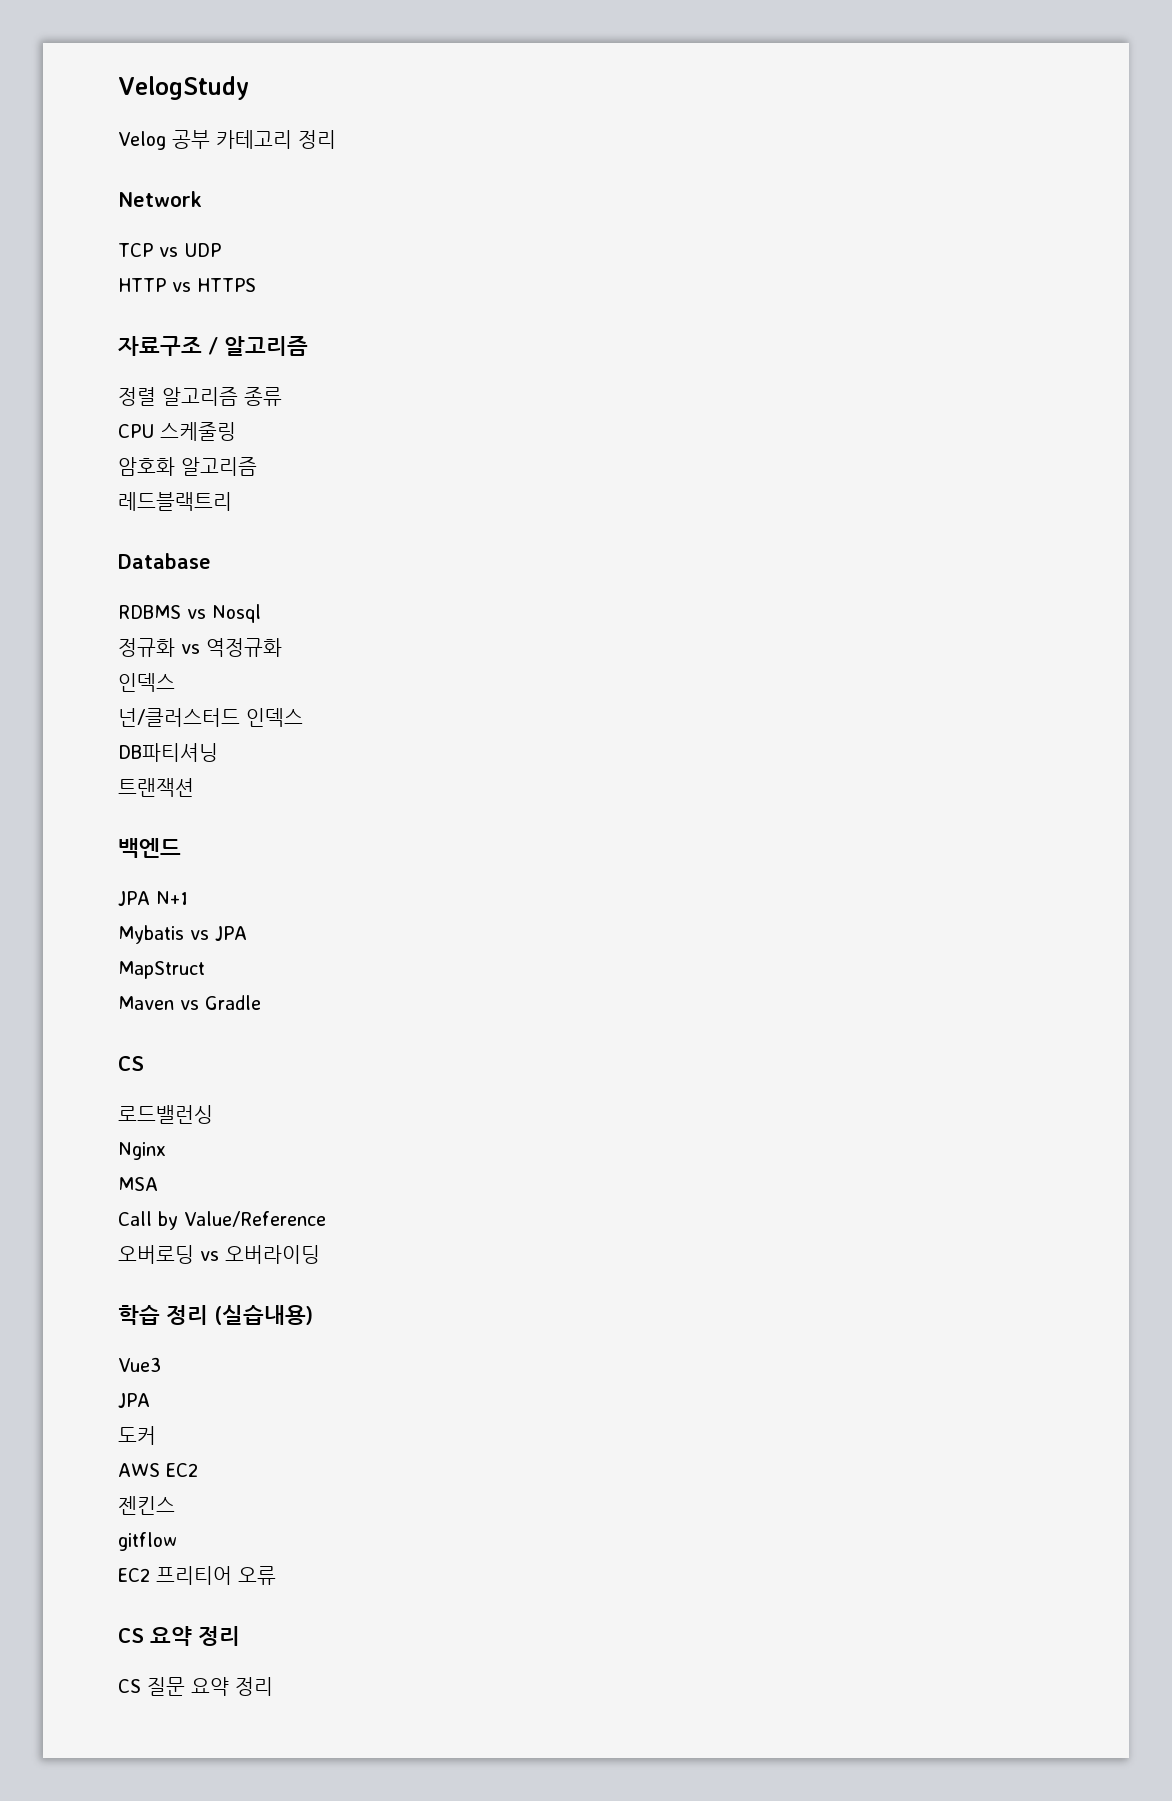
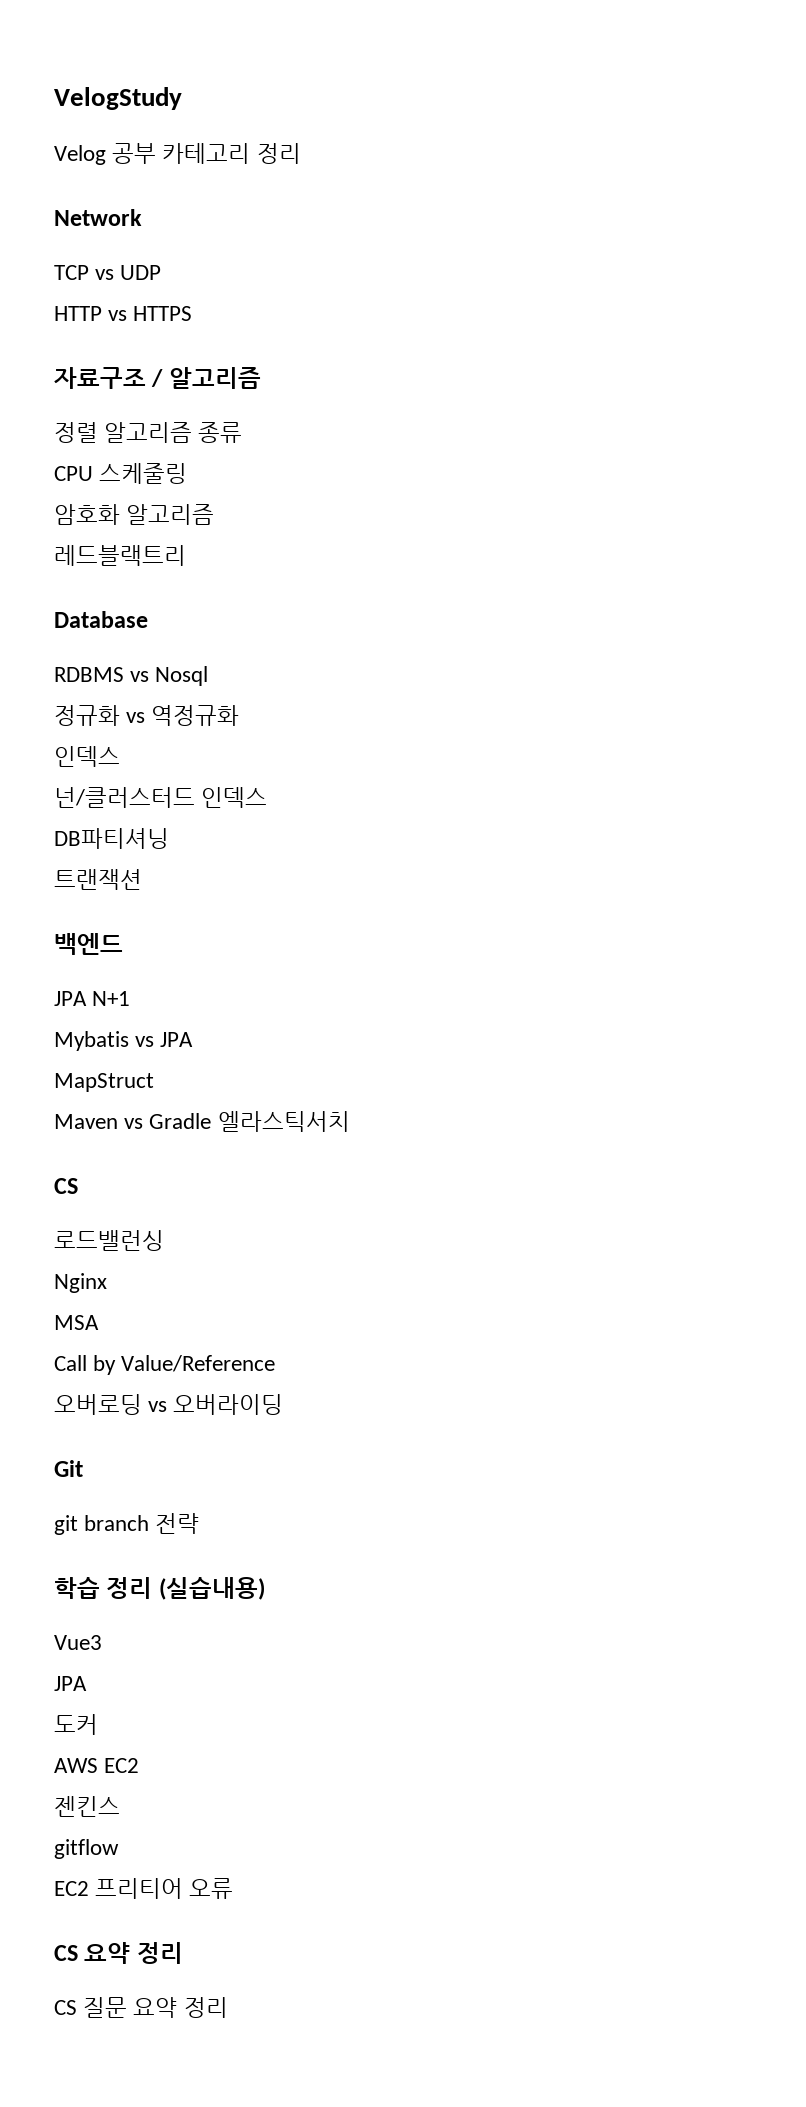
- Maven vs Gradle
+ Maven vs Gradle 엘라스틱서치
+ Git
+ git branch 전략

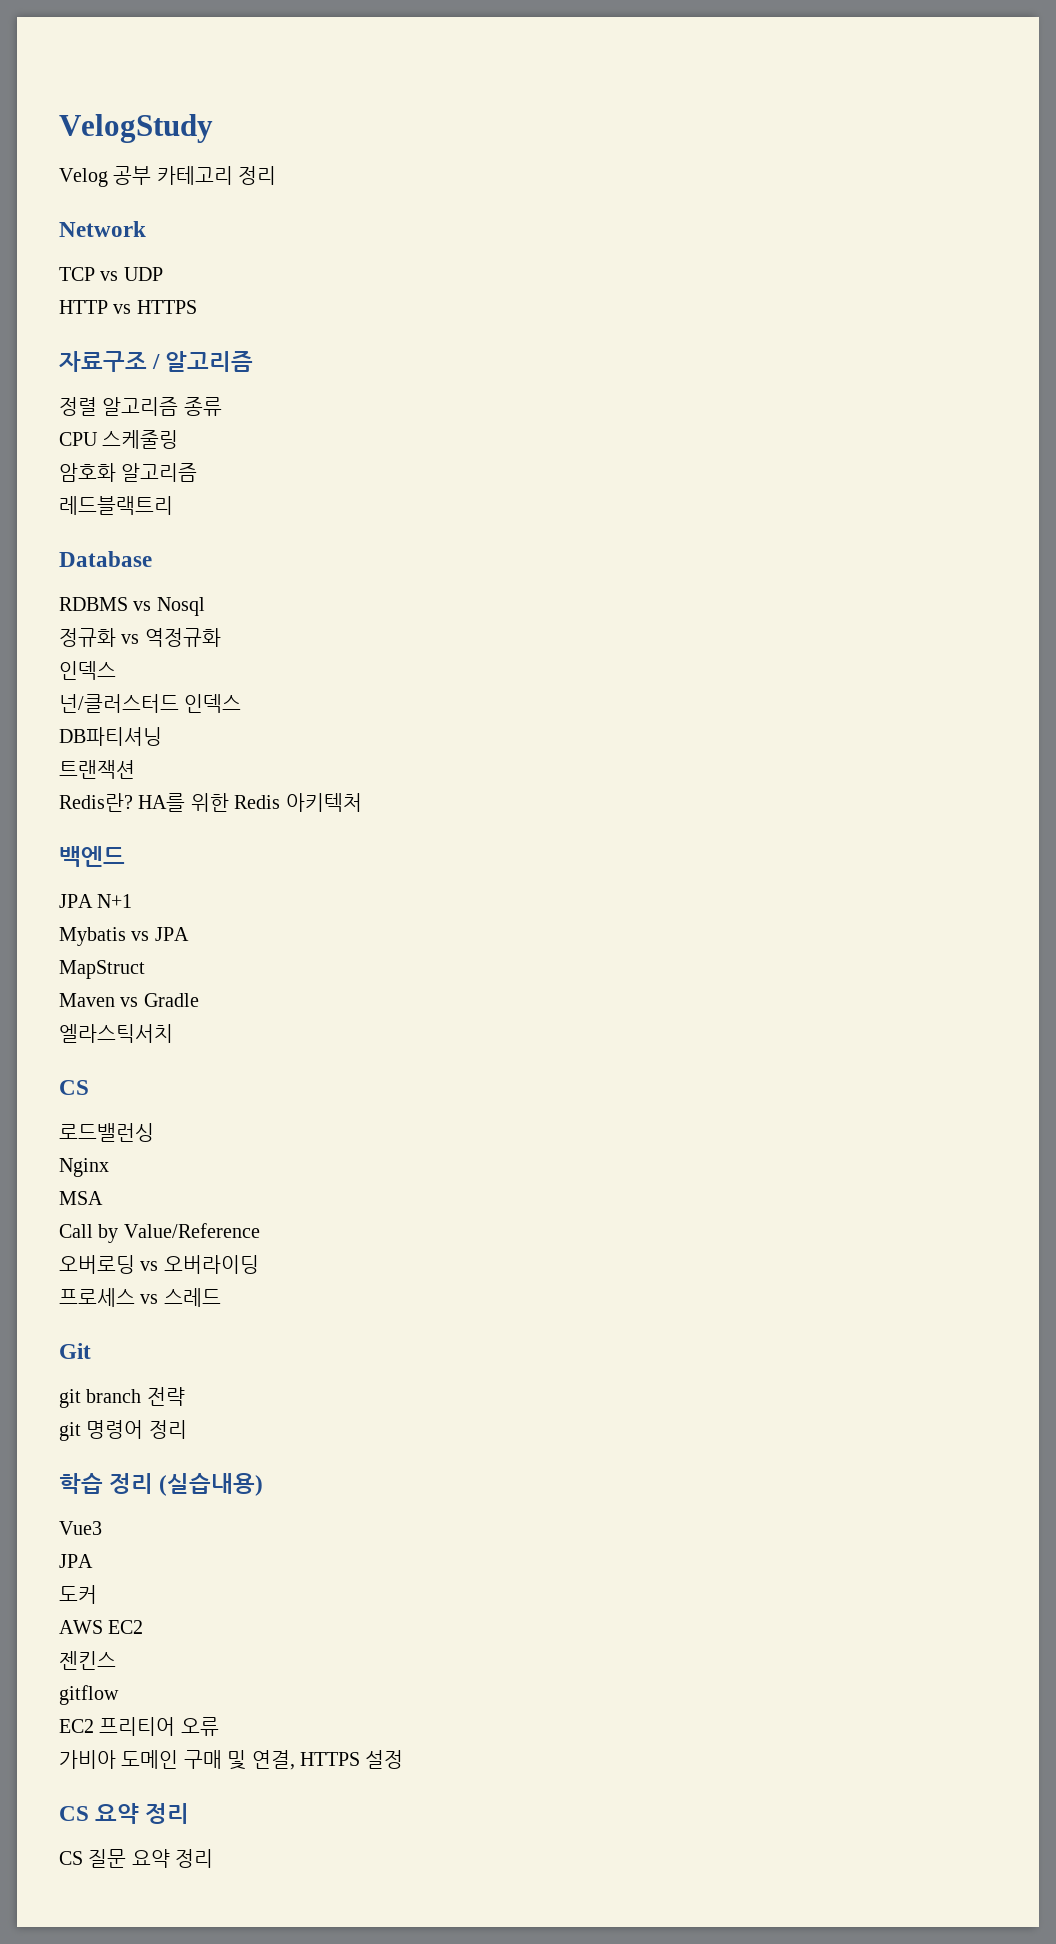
+ Redis란? HA를 위한 Redis 아키텍처
- Maven vs Gradle 엘라스틱서치
+ Maven vs Gradle
+ 엘라스틱서치
+ 프로세스 vs 스레드
+ git 명령어 정리
+ 가비아 도메인 구매 및 연결, HTTPS 설정

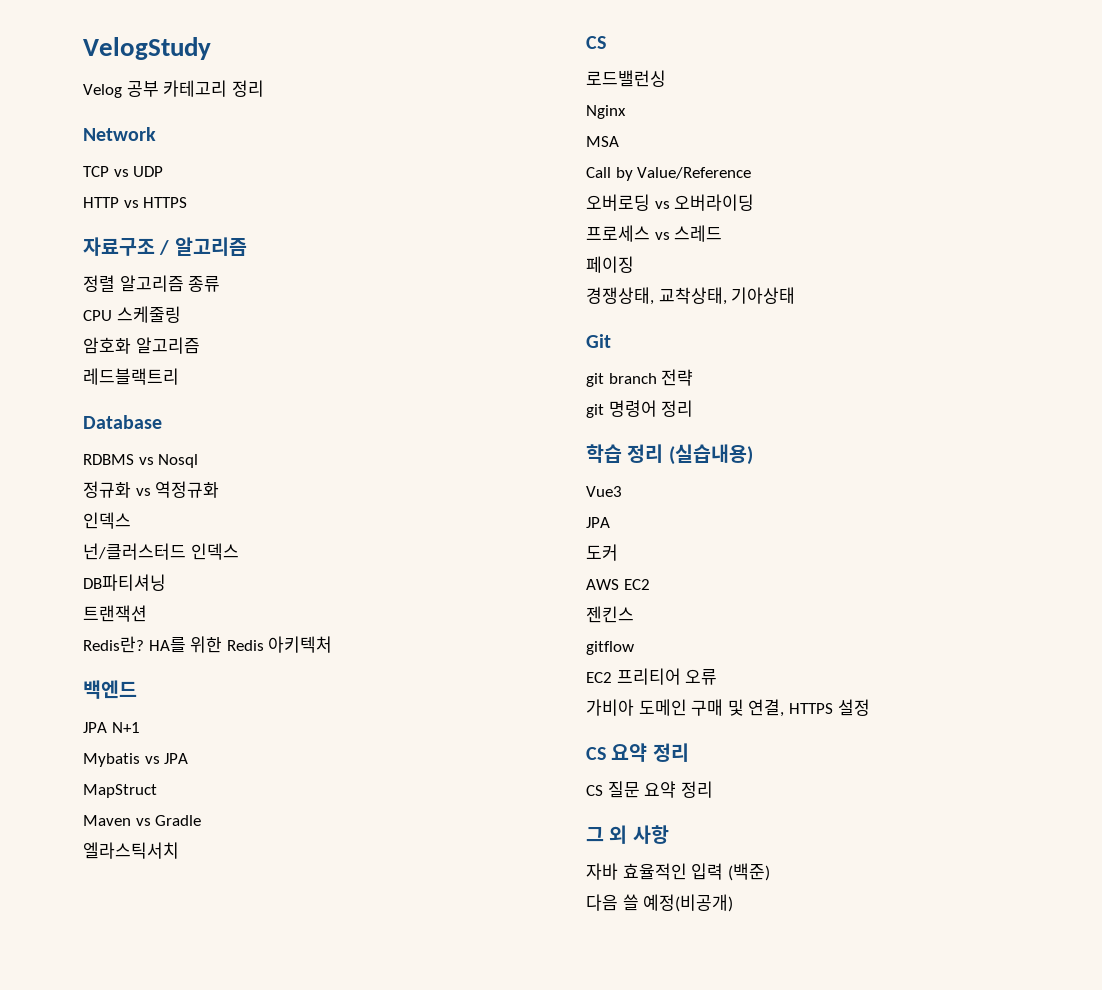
+ 페이징
+ 경쟁상태, 교착상태, 기아상태
+ 그 외 사항
+ 자바 효율적인 입력 (백준)
+ 다음 쓸 예정(비공개)

